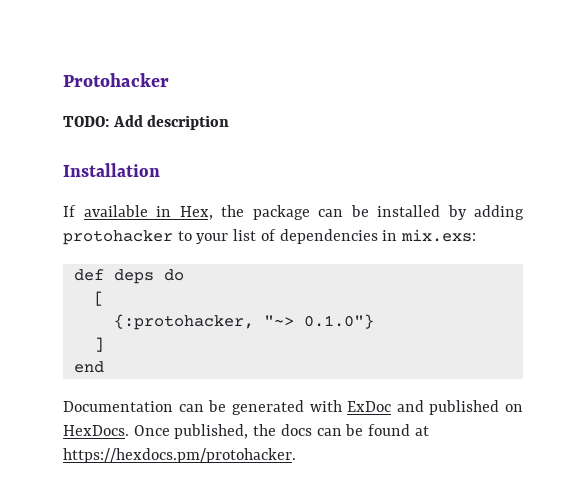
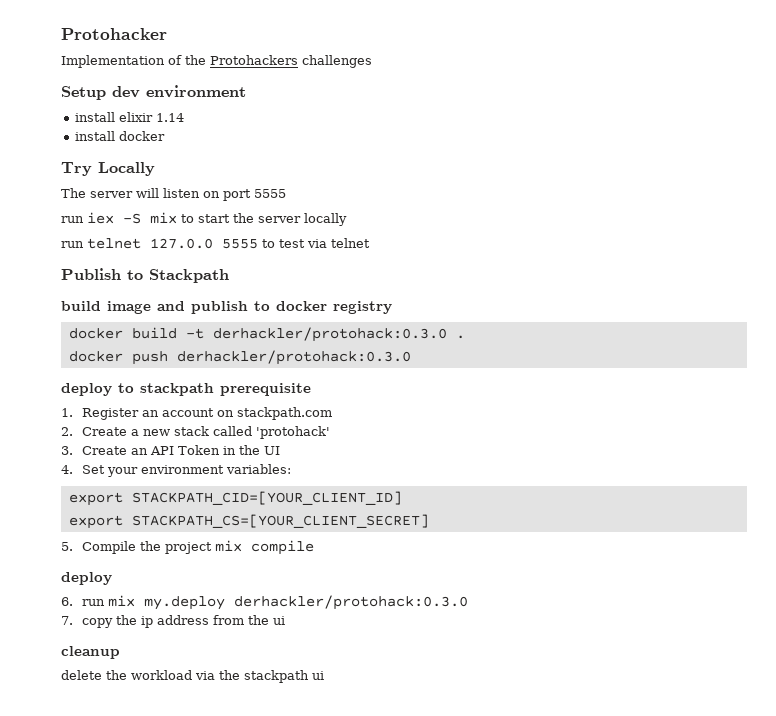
- TODO: Add description
- Installation
- If available in Hex, the package can be installed by adding protohacker to your list of dependencies in mix.exs:
- def deps do
- [
- {:protohacker, "~> 0.1.0"}
- ]
- end
- Documentation can be generated with ExDoc and published on HexDocs. Once published, the docs can be found at https://hexdocs.pm/protohacker.
+ Implementation of the Protohackers challenges
+ Setup dev environment
+ install elixir 1.14
+ install docker
+ Try Locally
+ The server will listen on port 5555
+ run iex -S mix to start the server locally
+ run telnet 127.0.0 5555 to test via telnet
+ Publish to Stackpath
+ build image and publish to docker registry
+ docker build -t derhackler/protohack:0.3.0 .
+ docker push derhackler/protohack:0.3.0
+ deploy to stackpath prerequisite
+ 1. Register an account on stackpath.com
+ 2. Create a new stack called 'protohack'
+ 3. Create an API Token in the UI
+ 4. Set your environment variables:
+ export STACKPATH_CID=[YOUR_CLIENT_ID]
+ export STACKPATH_CS=[YOUR_CLIENT_SECRET]
+ 5. Compile the project mix compile
+ deploy
+ 6. run mix my.deploy derhackler/protohack:0.3.0
+ 7. copy the ip address from the ui
+ cleanup
+ delete the workload via the stackpath ui

